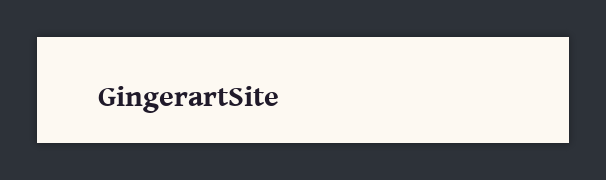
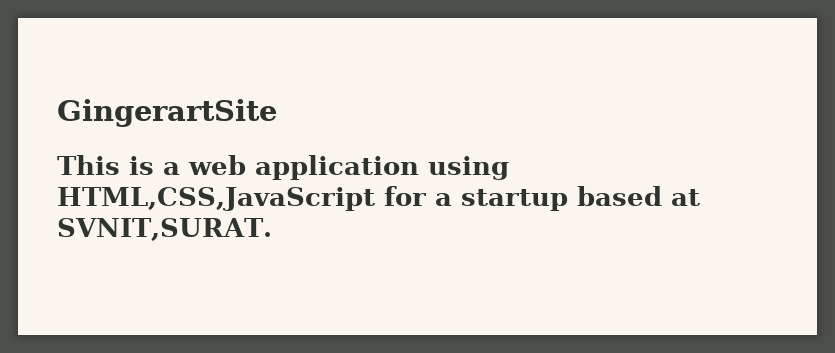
+ This is a web application using HTML,CSS,JavaScript for a startup based at SVNIT,SURAT.

